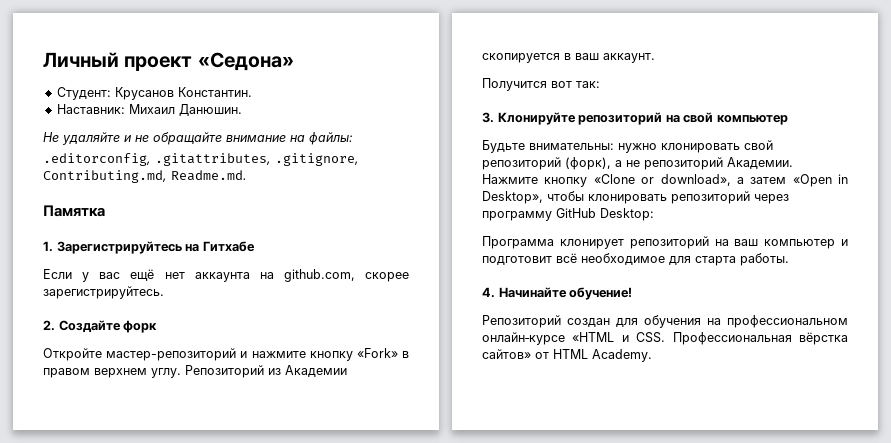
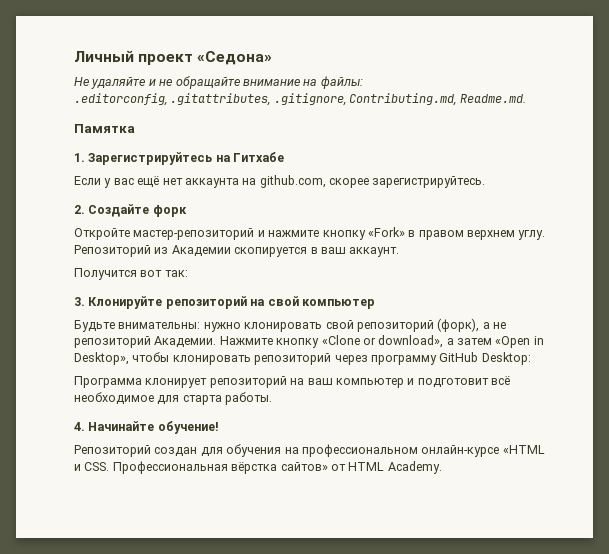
- Студент: Крусанов Константин.
- Наставник: Михаил Данюшин.

